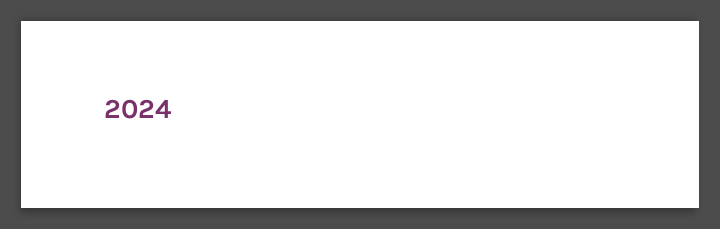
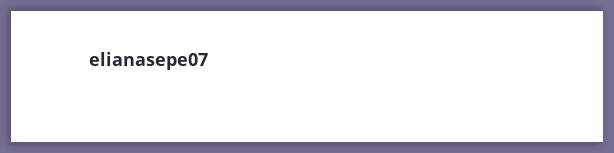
- 2024
+ elianasepe07

